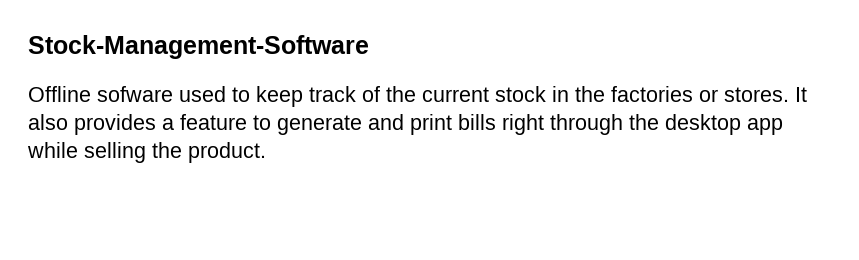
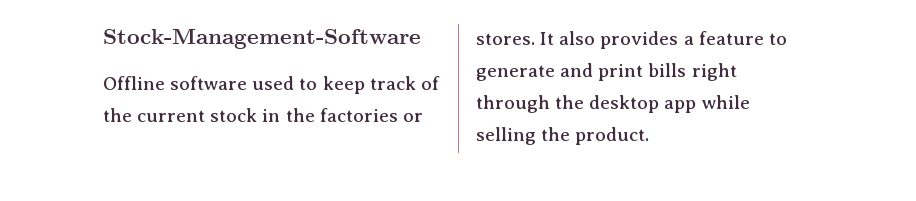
- Offline sofware used to keep track of the current stock in the factories or stores.
+ Offline software used to keep track of the current stock in the factories or stores.

